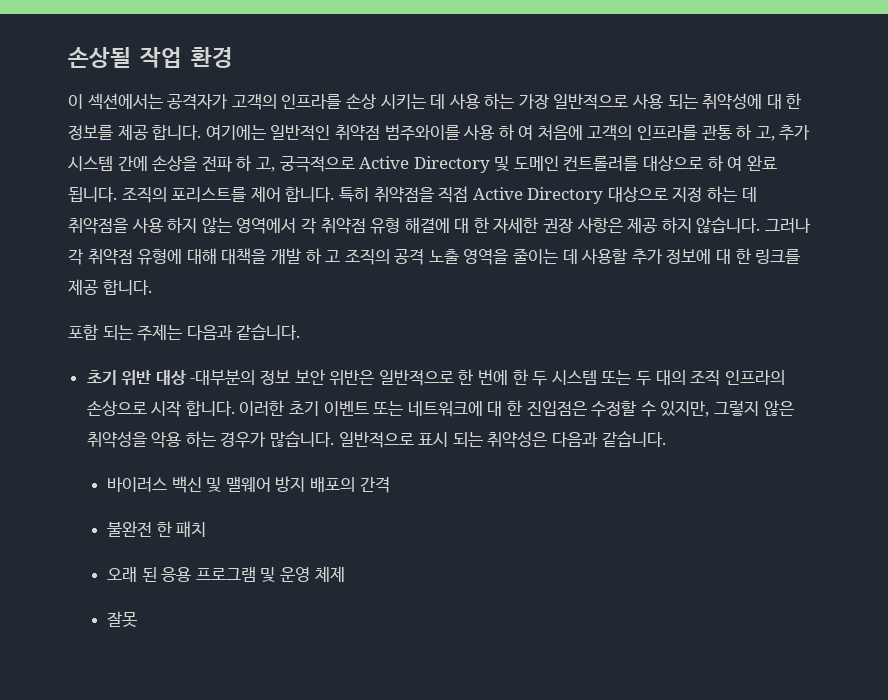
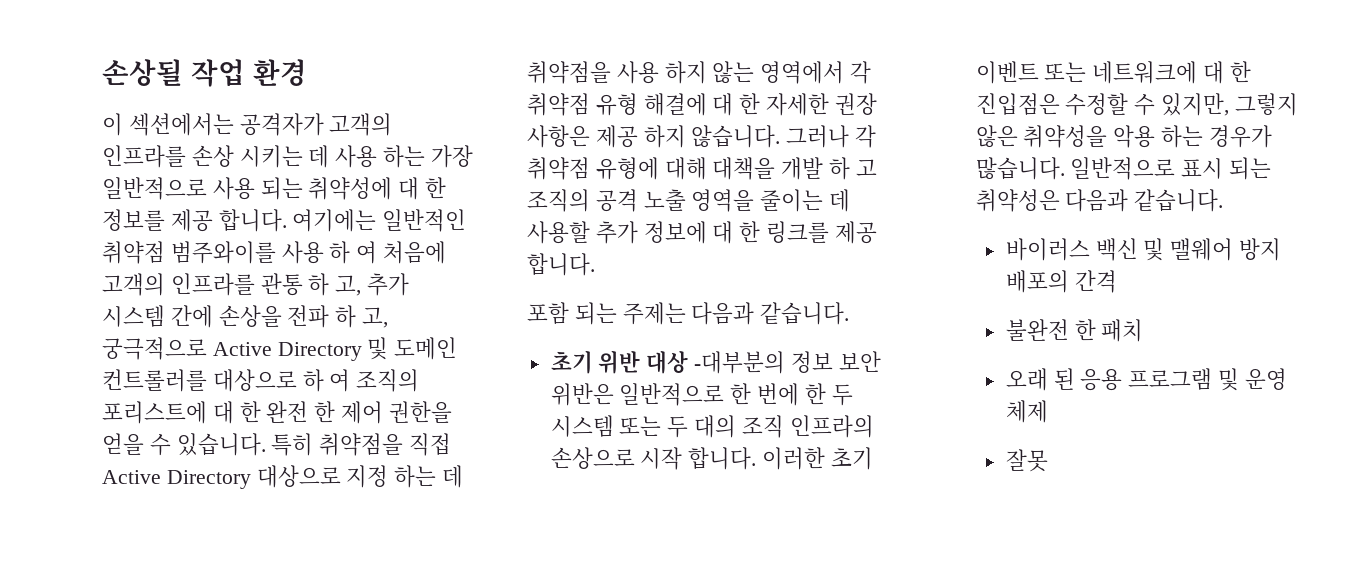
- 여기에는 일반적인 취약점 범주와이를 사용 하 여 처음에 고객의 인프라를 관통 하 고, 추가 시스템 간에 손상을 전파 하 고, 궁극적으로 Active Directory 및 도메인 컨트롤러를 대상으로 하 여 완료 됩니다. 조직의 포리스트를 제어 합니다.
+ 여기에는 일반적인 취약점 범주와이를 사용 하 여 처음에 고객의 인프라를 관통 하 고, 추가 시스템 간에 손상을 전파 하 고, 궁극적으로 Active Directory 및 도메인 컨트롤러를 대상으로 하 여 조직의 포리스트에 대 한 완전 한 제어 권한을 얻을 수 있습니다.

